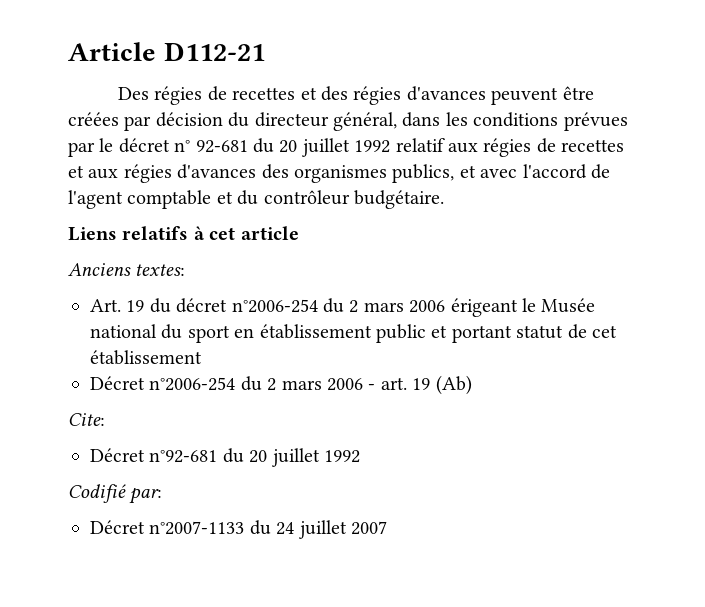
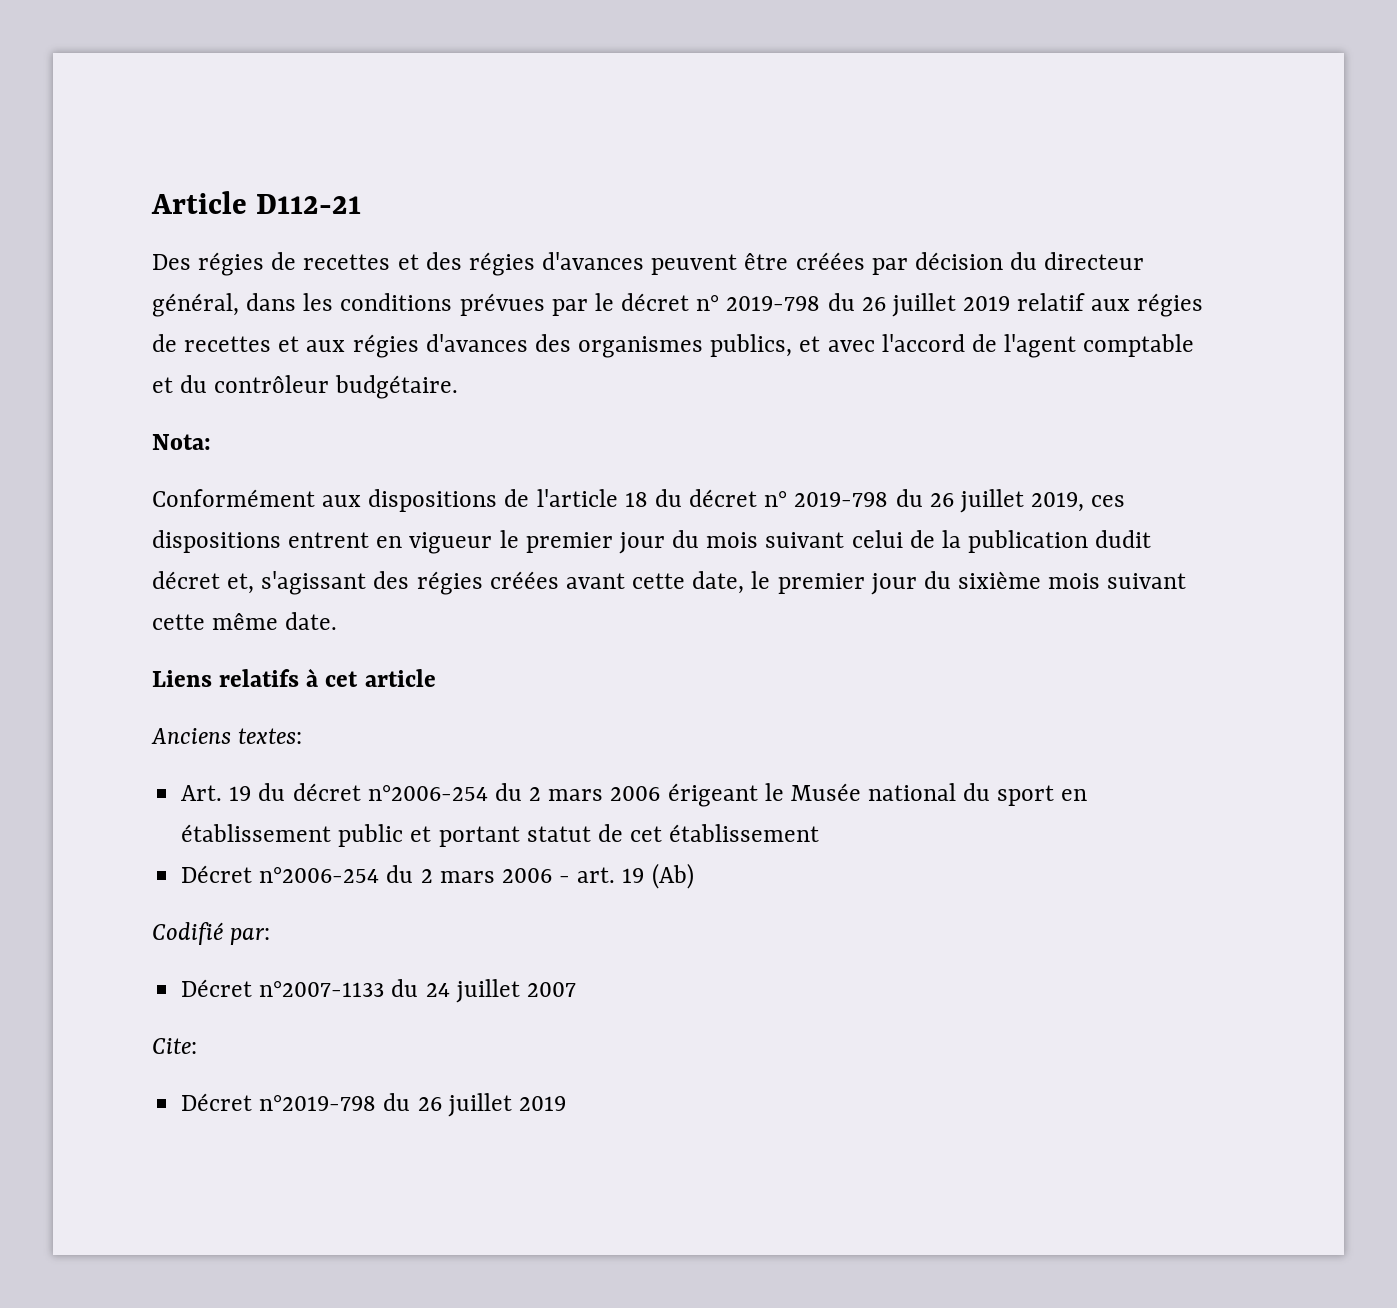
- Des régies de recettes et des régies d'avances peuvent être créées par décision du directeur général, dans les conditions prévues par le décret n° 92-681 du 20 juillet 1992 relatif aux régies de recettes et aux régies d'avances des organismes publics, et avec l'accord de l'agent comptable et du contrôleur budgétaire.
+ Des régies de recettes et des régies d'avances peuvent être créées par décision du directeur général, dans les conditions prévues par le décret n° 2019-798 du 26 juillet 2019 relatif aux régies de recettes et aux régies d'avances des organismes publics, et avec l'accord de l'agent comptable et du contrôleur budgétaire.
+ Nota:
+ Conformément aux dispositions de l'article 18 du décret n° 2019-798 du 26 juillet 2019, ces dispositions entrent en vigueur le premier jour du mois suivant celui de la publication dudit décret et, s'agissant des régies créées avant cette date, le premier jour du sixième mois suivant cette même date.
- Cite:
- Décret n°92-681 du 20 juillet 1992
+ Cite:
+ Décret n°2019-798 du 26 juillet 2019

